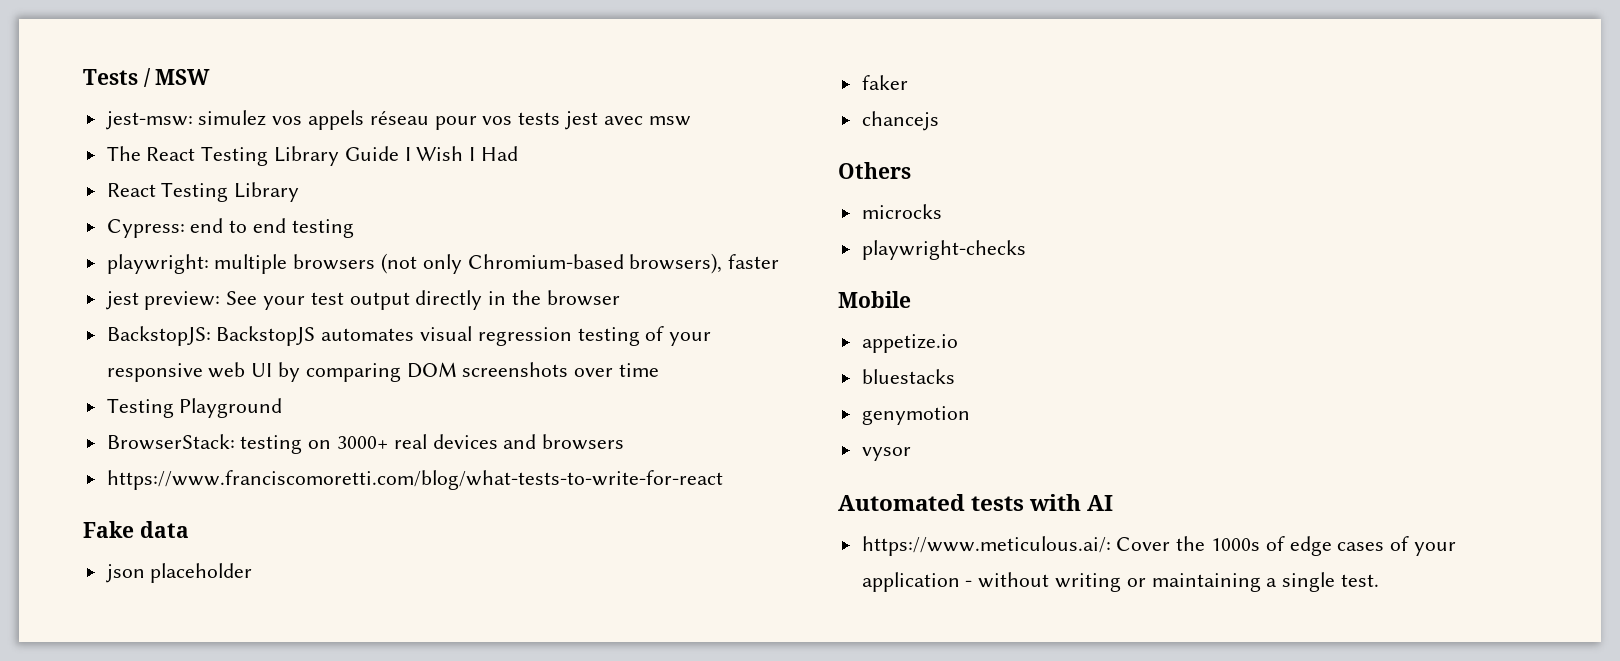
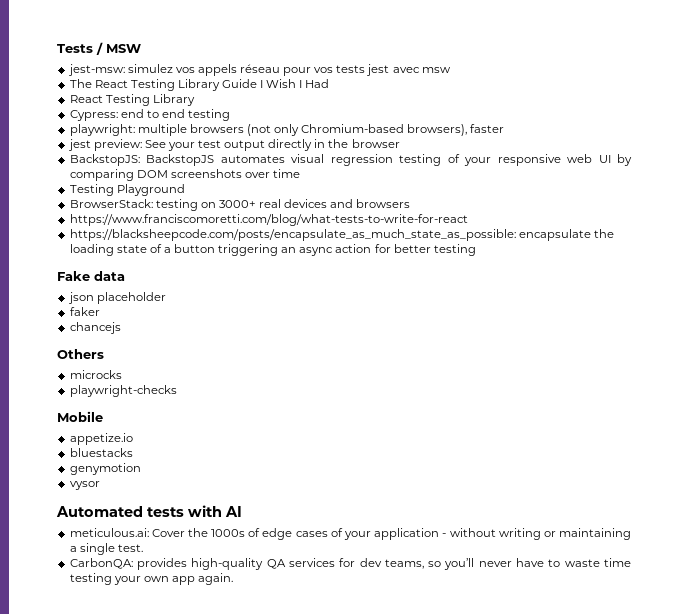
+ https://blacksheepcode.com/posts/encapsulate_as_much_state_as_possible: encapsulate the loading state of a button triggering an async action for better testing
- https://www.meticulous.ai/: Cover the 1000s of edge cases of your application - without writing or maintaining a single test.
+ meticulous.ai: Cover the 1000s of edge cases of your application - without writing or maintaining a single test.
+ CarbonQA: provides high-quality QA services for dev teams, so you’ll never have to waste time testing your own app again.

